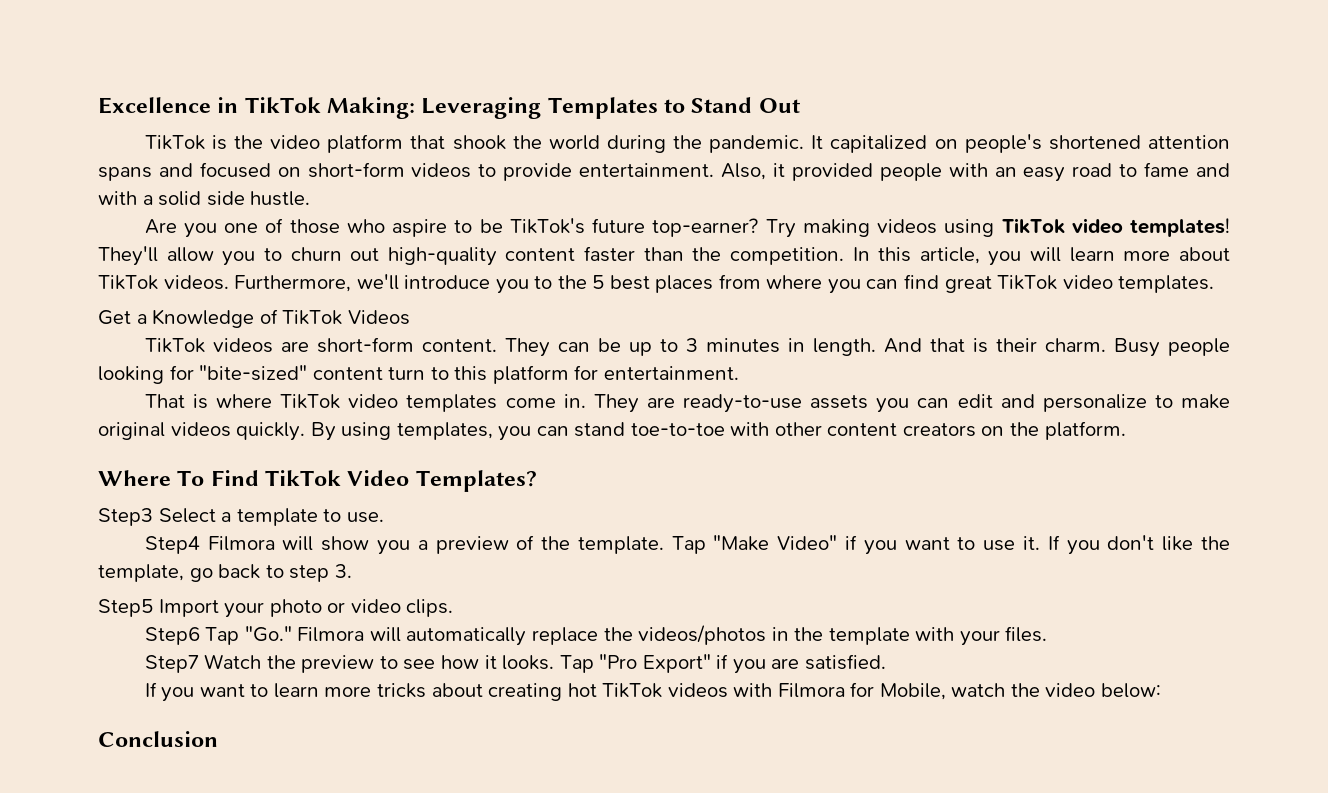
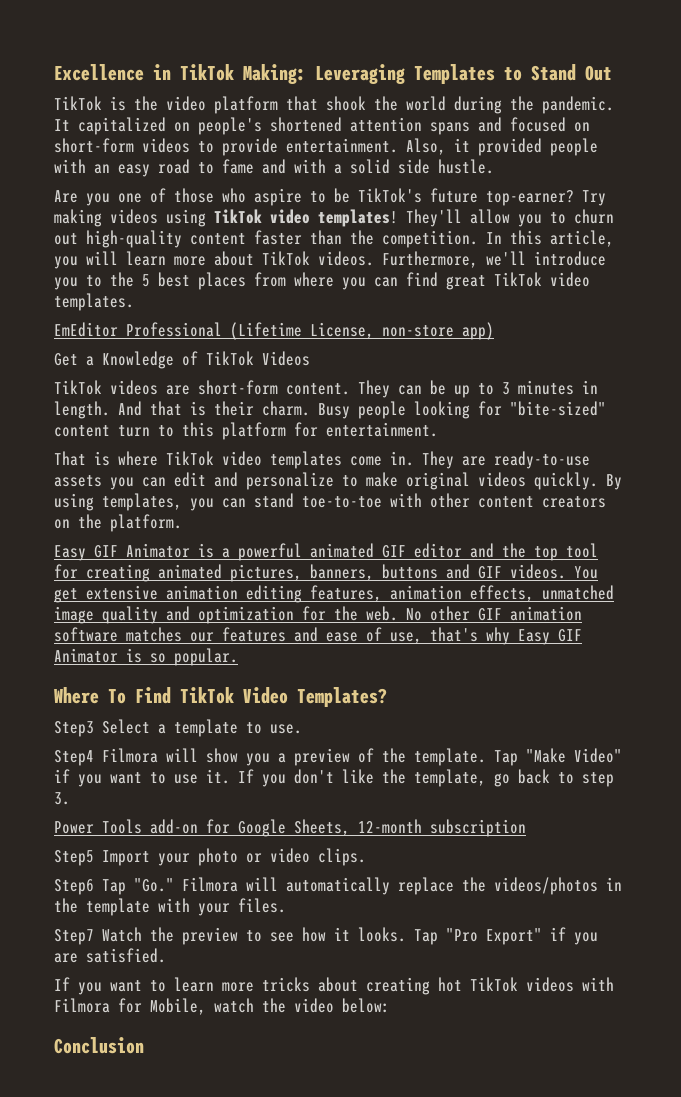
+ EmEditor Professional (Lifetime License, non-store app)
+ Easy GIF Animator is a powerful animated GIF editor and the top tool for creating animated pictures, banners, buttons and GIF videos. You get extensive animation editing features, animation effects, unmatched image quality and optimization for the web. No other GIF animation software matches our features and ease of use, that's why Easy GIF Animator is so popular.
+ Power Tools add-on for Google Sheets, 12-month subscription

